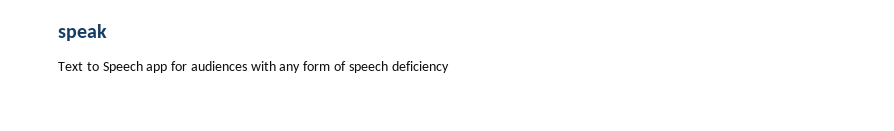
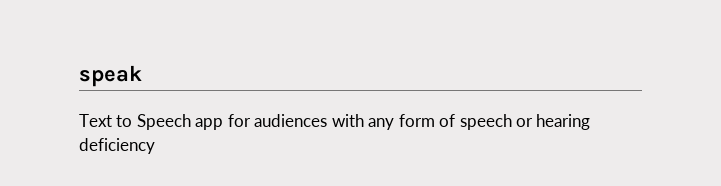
- Text to Speech app for audiences with any form of speech deficiency
+ Text to Speech app for audiences with any form of speech or hearing deficiency

